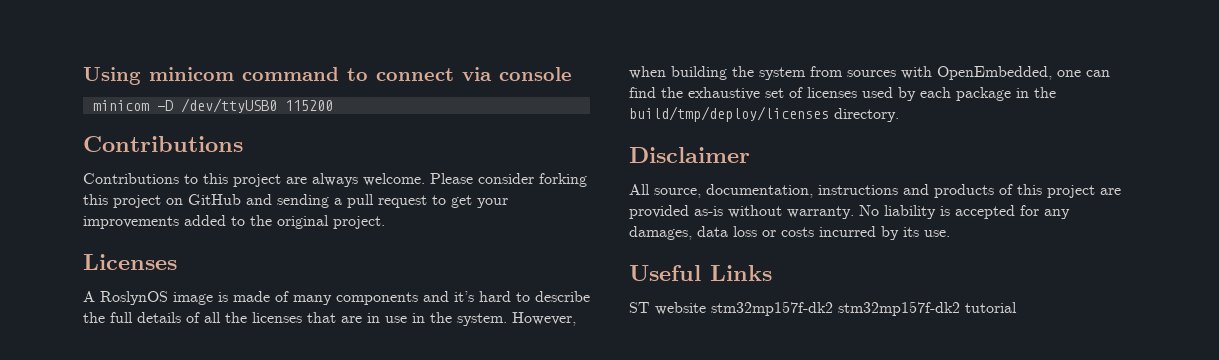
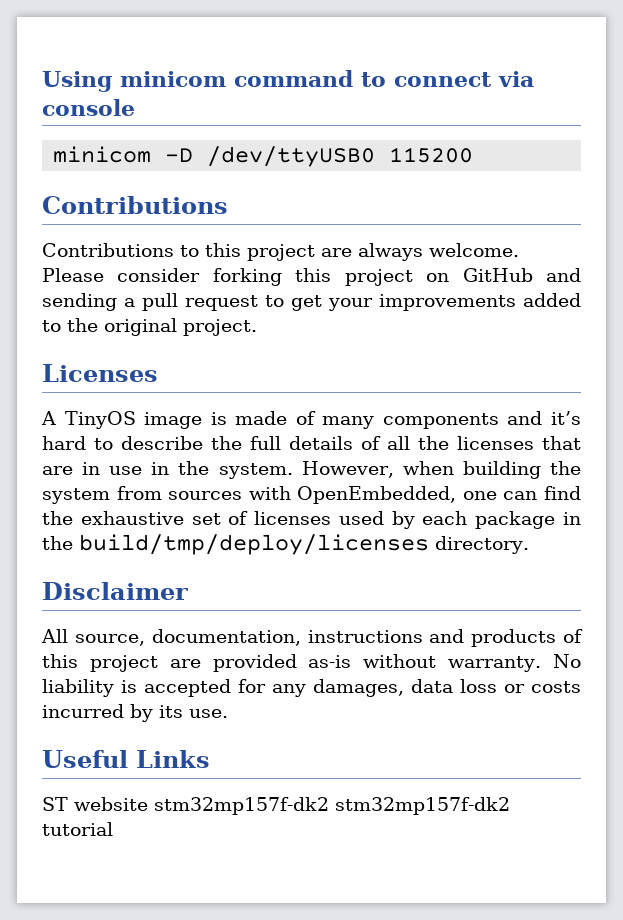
- A RoslynOS image is made of many components and it’s hard to describe the full details of all the licenses that are in use in the system.
+ A TinyOS image is made of many components and it’s hard to describe the full details of all the licenses that are in use in the system.

